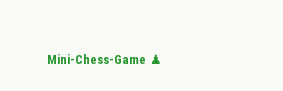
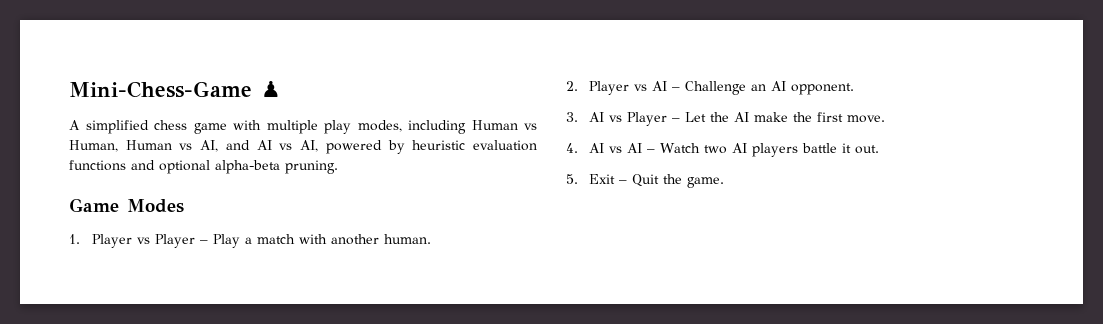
+ A simplified chess game with multiple play modes, including Human vs Human, Human vs AI, and AI vs AI, powered by heuristic evaluation functions and optional alpha-beta pruning.
+ Game Modes
+ 1. Player vs Player – Play a match with another human.
+ 2. Player vs AI – Challenge an AI opponent.
+ 3. AI vs Player – Let the AI make the first move.
+ 4. AI vs AI – Watch two AI players battle it out.
+ 5. Exit – Quit the game.

